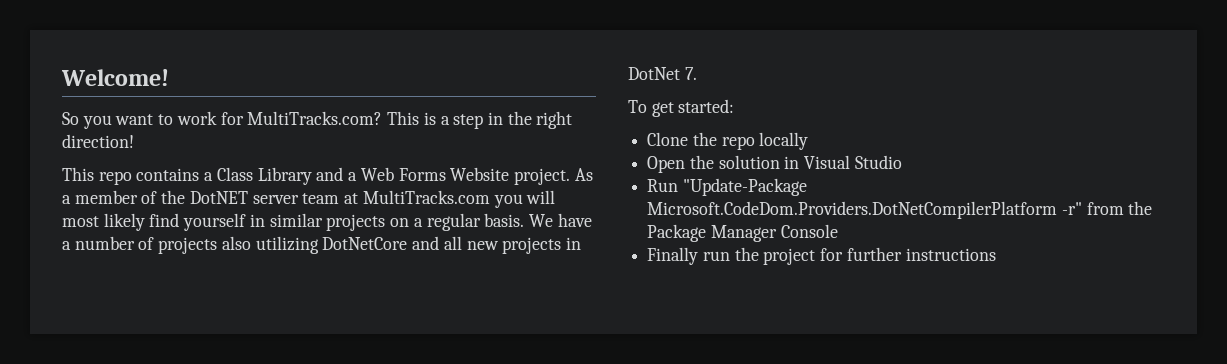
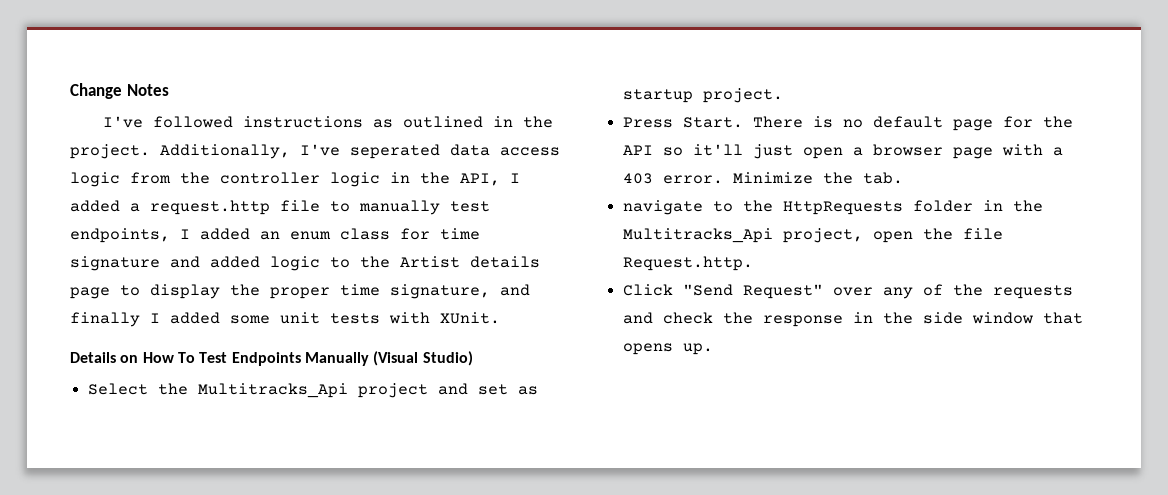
- Welcome!
- So you want to work for MultiTracks.com? This is a step in the right direction!
- This repo contains a Class Library and a Web Forms Website project. As a member of the DotNET server team at MultiTracks.com you will most likely find yourself in similar projects on a regular basis. We have a number of projects also utilizing DotNetCore and all new projects in DotNet 7.
- To get started:
- Clone the repo locally
- Open the solution in Visual Studio
- Run "Update-Package Microsoft.CodeDom.Providers.DotNetCompilerPlatform -r" from the Package Manager Console
- Finally run the project for further instructions
+ Change Notes
+ I've followed instructions as outlined in the project. Additionally, I've seperated data access logic from the controller logic in the API, I added a request.http file to manually test endpoints, I added an enum class for time signature and added logic to the Artist details page to display the proper time signature, and finally I added some unit tests with XUnit.
+ Details on How To Test Endpoints Manually (Visual Studio)
+ Select the Multitracks_Api project and set as startup project.
+ Press Start. There is no default page for the API so it'll just open a browser page with a 403 error. Minimize the tab.
+ navigate to the HttpRequests folder in the Multitracks_Api project, open the file Request.http.
+ Click "Send Request" over any of the requests and check the response in the side window that opens up.

